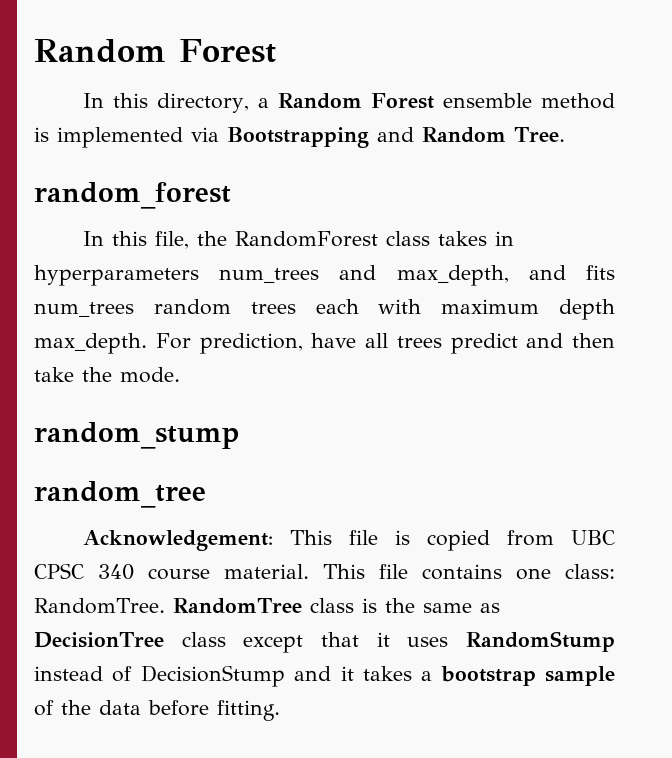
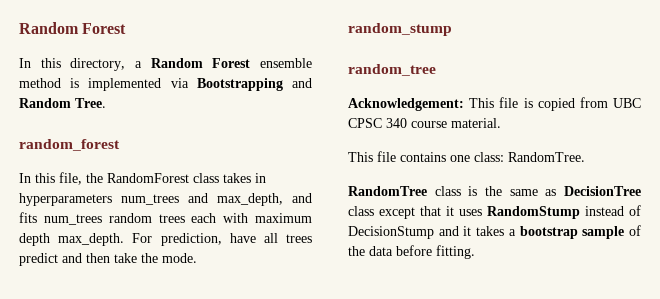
- Acknowledgement: This file is copied from UBC CPSC 340 course material. This file contains one class: RandomTree. RandomTree class is the same as DecisionTree class except that it uses RandomStump instead of DecisionStump and it takes a bootstrap sample of the data before fitting.
+ Acknowledgement: This file is copied from UBC CPSC 340 course material.
+ This file contains one class: RandomTree.
+ RandomTree class is the same as DecisionTree class except that it uses RandomStump instead of DecisionStump and it takes a bootstrap sample of the data before fitting.

